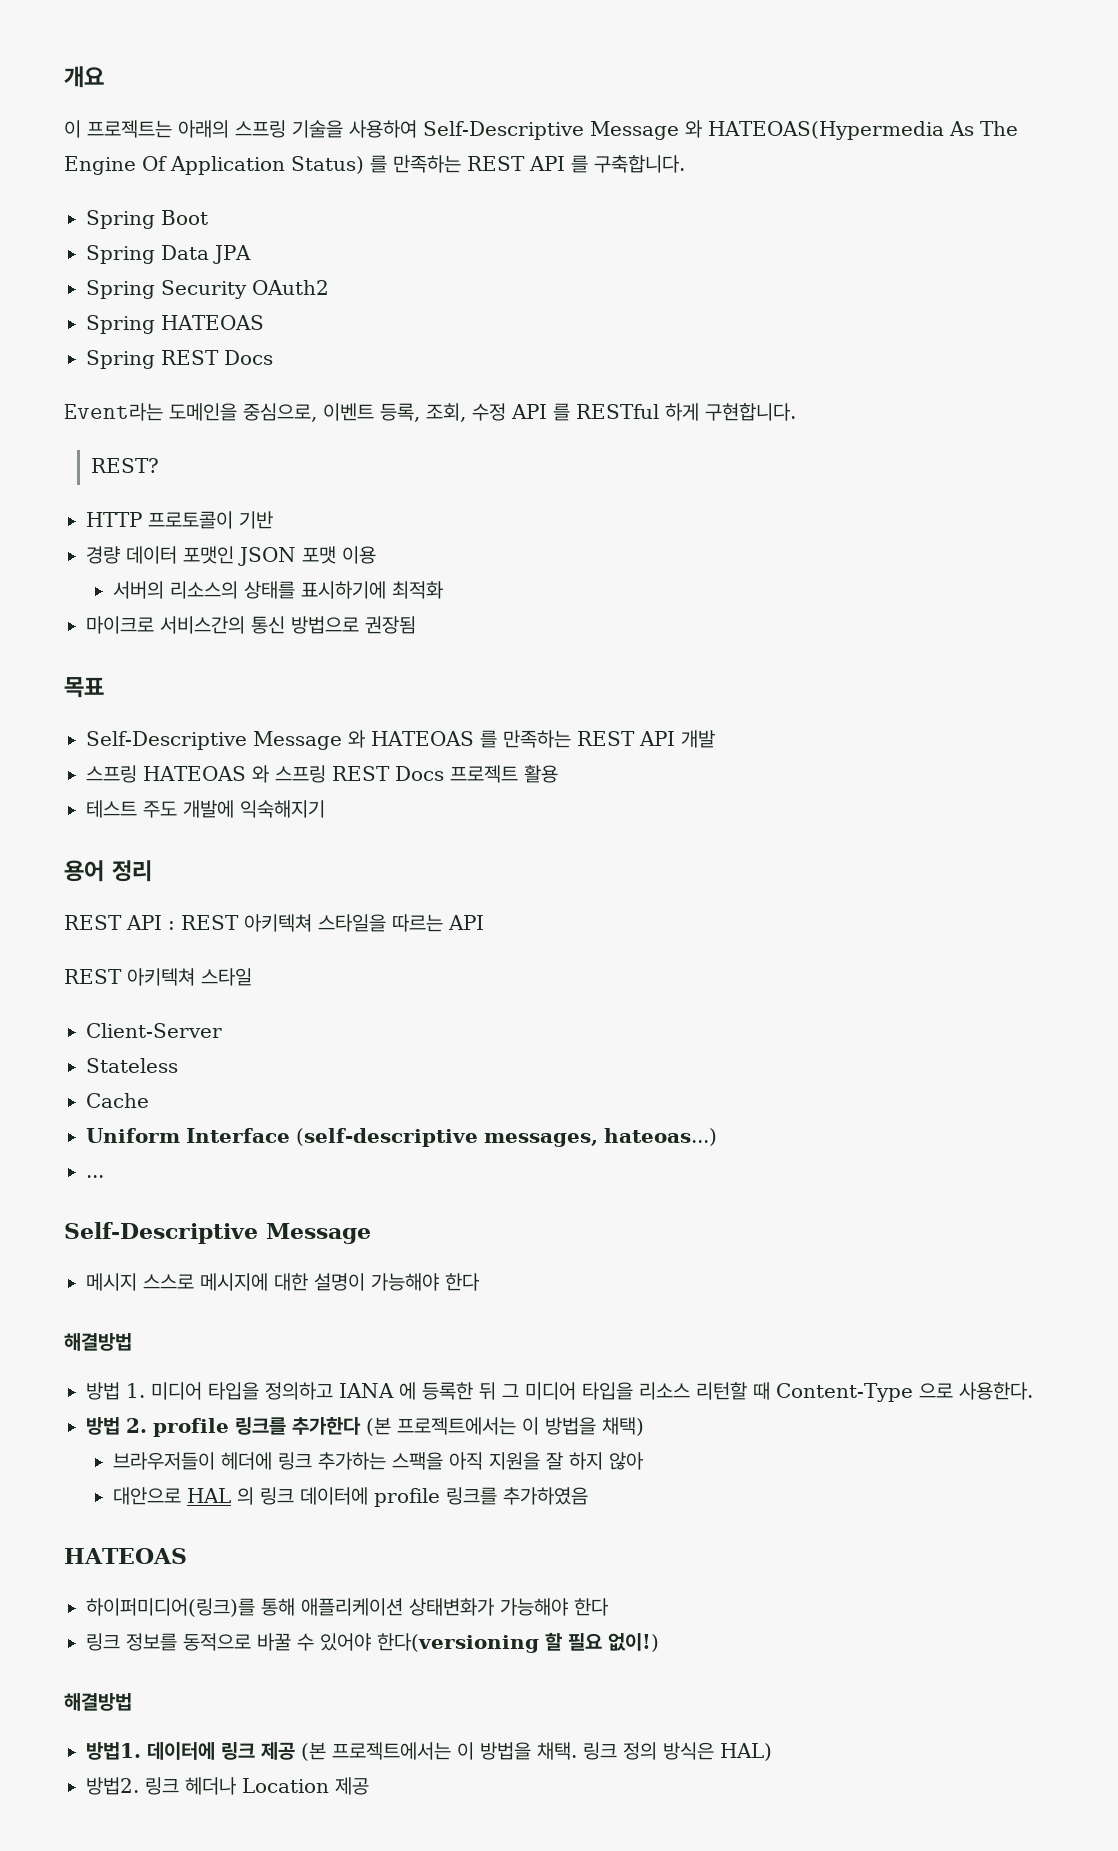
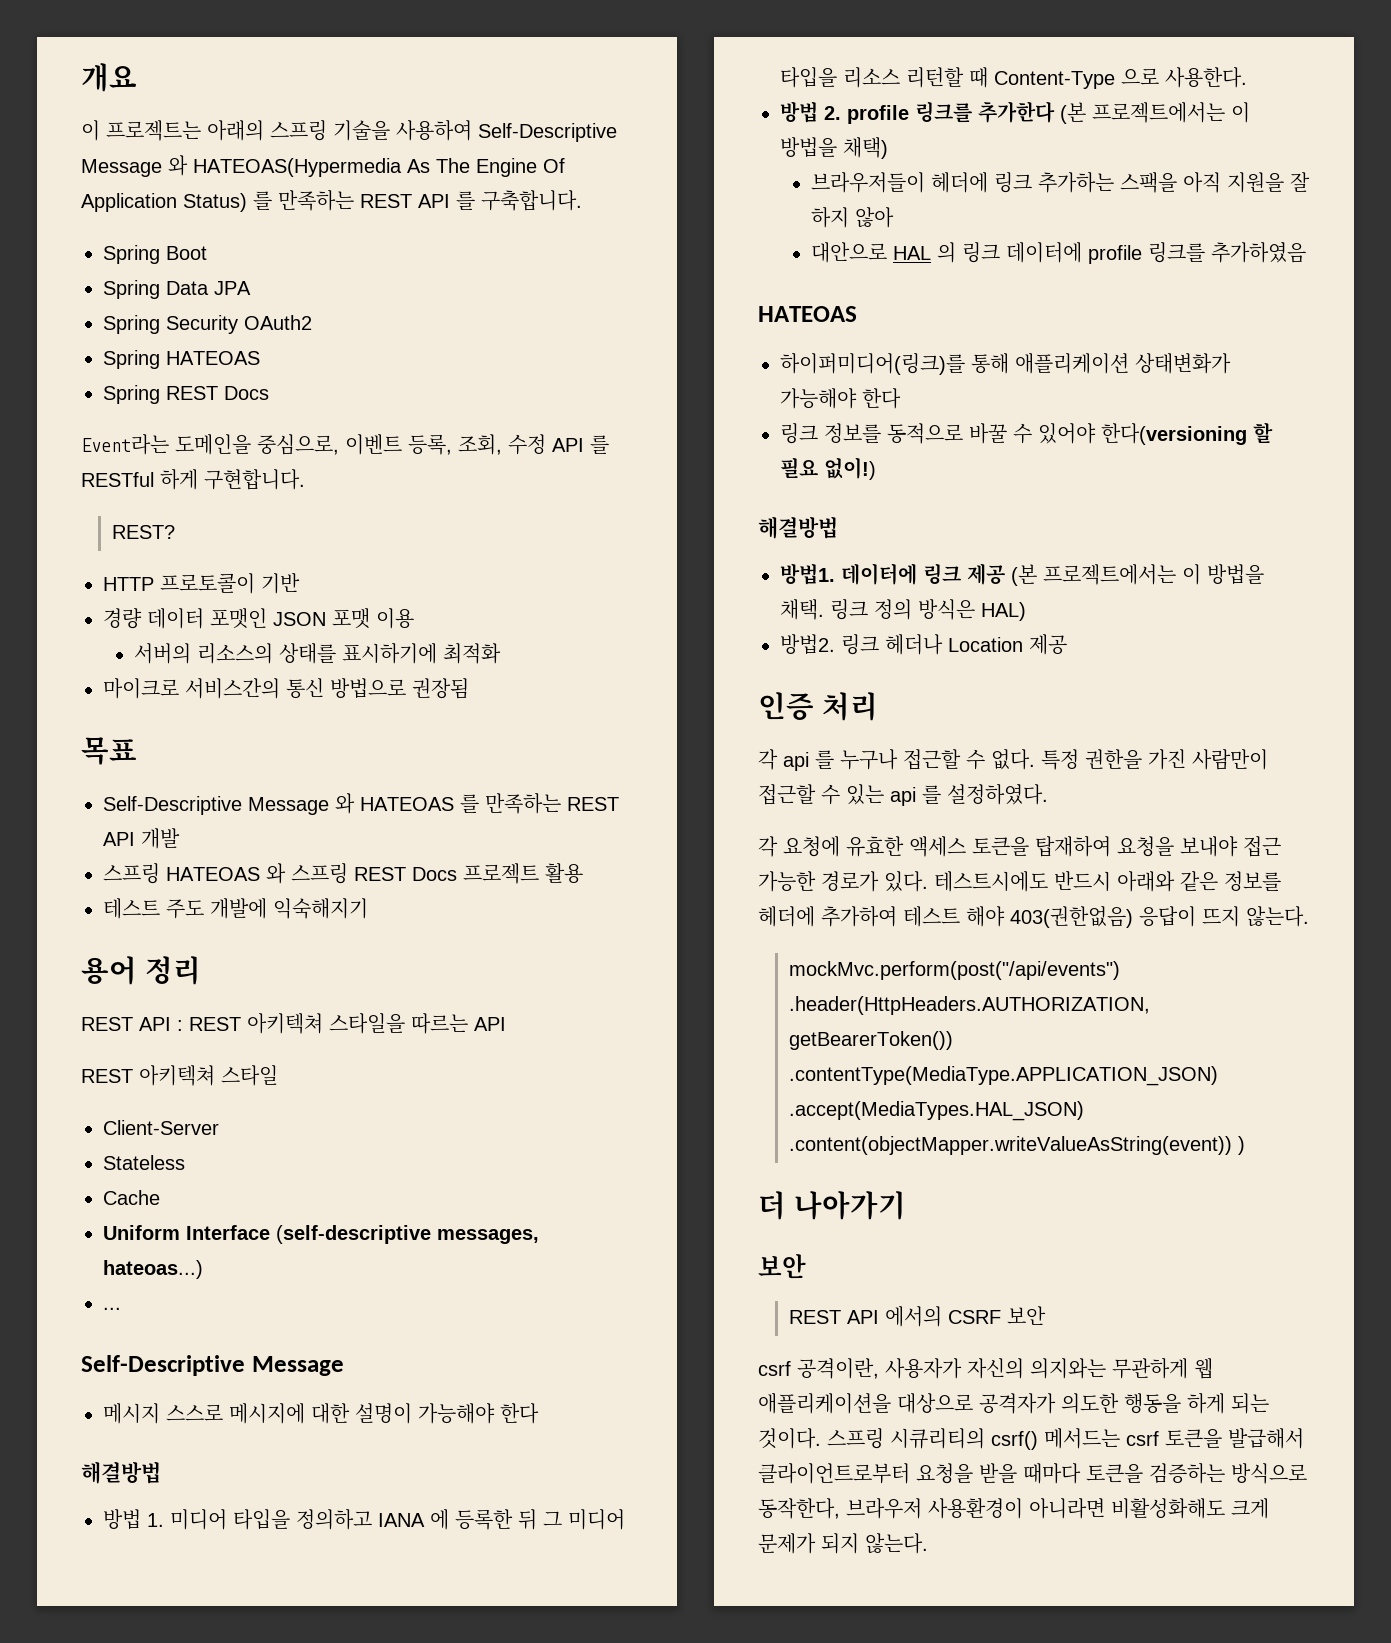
+ 인증 처리
+ 각 api 를 누구나 접근할 수 없다. 특정 권한을 가진 사람만이 접근할 수 있는 api 를 설정하였다.
+ 각 요청에 유효한 액세스 토큰을 탑재하여 요청을 보내야 접근 가능한 경로가 있다. 테스트시에도 반드시 아래와 같은 정보를 헤더에 추가하여 테스트 해야 403(권한없음) 응답이 뜨지 않는다.
+ mockMvc.perform(post("/api/events") .header(HttpHeaders.AUTHORIZATION, getBearerToken()) .contentType(MediaType.APPLICATION_JSON) .accept(MediaTypes.HAL_JSON) .content(objectMapper.writeValueAsString(event)) )
+ 더 나아가기
+ 보안
+ REST API 에서의 CSRF 보안
+ csrf 공격이란, 사용자가 자신의 의지와는 무관하게 웹 애플리케이션을 대상으로 공격자가 의도한 행동을 하게 되는 것이다. 스프링 시큐리티의 csrf() 메서드는 csrf 토큰을 발급해서 클라이언트로부터 요청을 받을 때마다 토큰을 검증하는 방식으로 동작한다, 브라우저 사용환경이 아니라면 비활성화해도 크게 문제가 되지 않는다.

